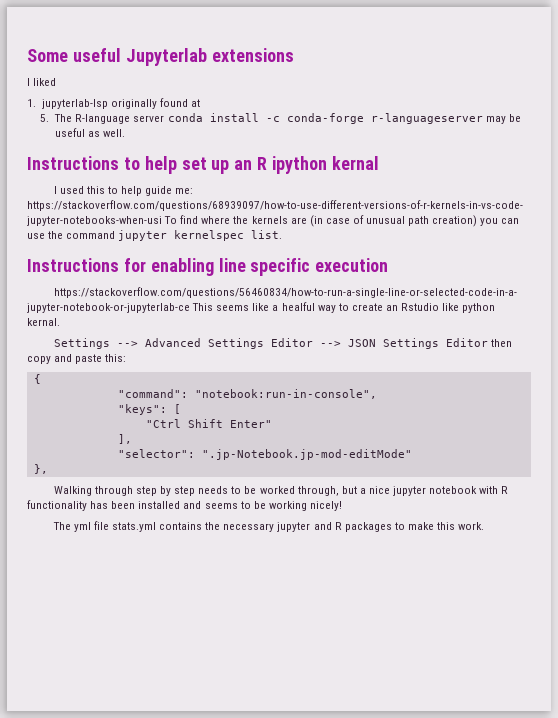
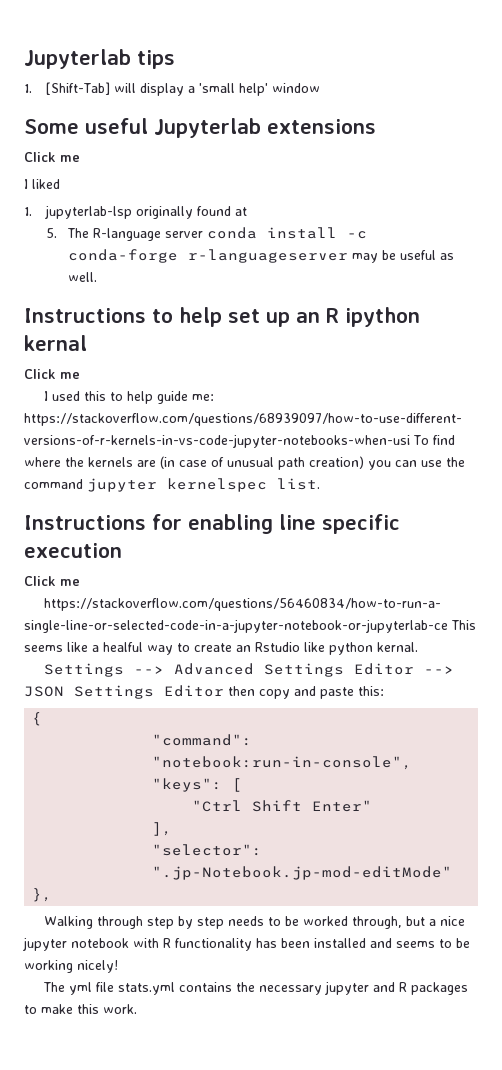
+ Jupyterlab tips
+ 1. [Shift-Tab] will display a 'small help' window
  Some useful Jupyterlab extensions
+ Click me
  Instructions to help set up an R ipython kernal
+ Click me
  Instructions for enabling line specific execution
+ Click me

